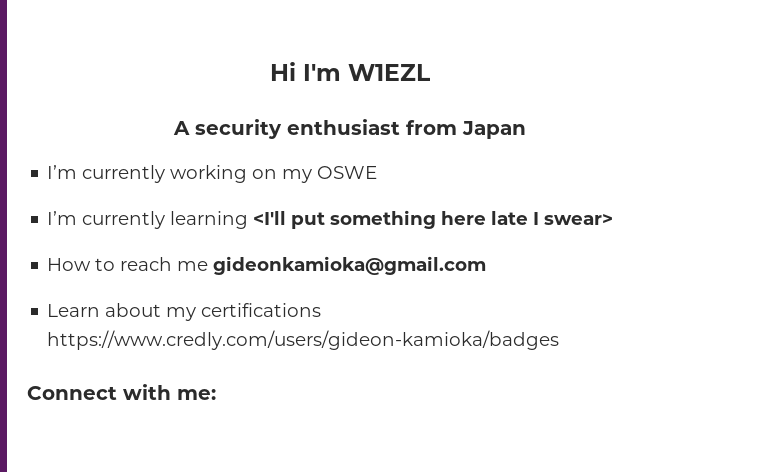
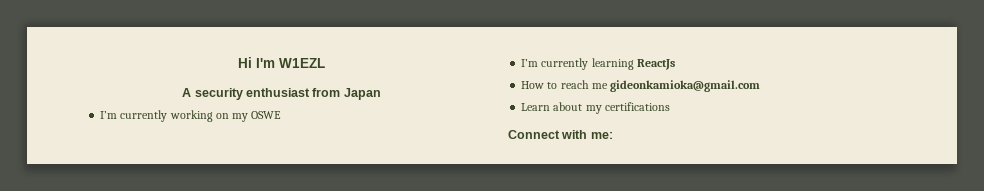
- I’m currently learning <I'll put something here late I swear>
+ I’m currently learning ReactJs
- Learn about my certifications https://www.credly.com/users/gideon-kamioka/badges
+ Learn about my certifications

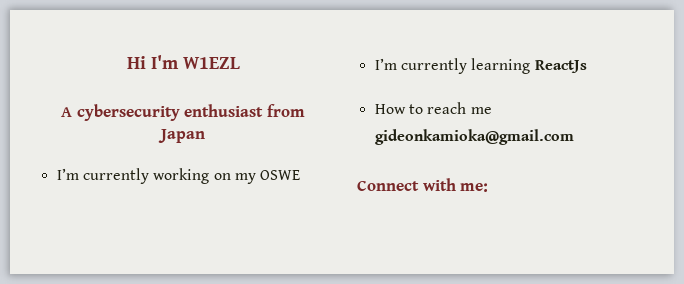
- A security enthusiast from Japan
+ A cybersecurity enthusiast from Japan
- Learn about my certifications

